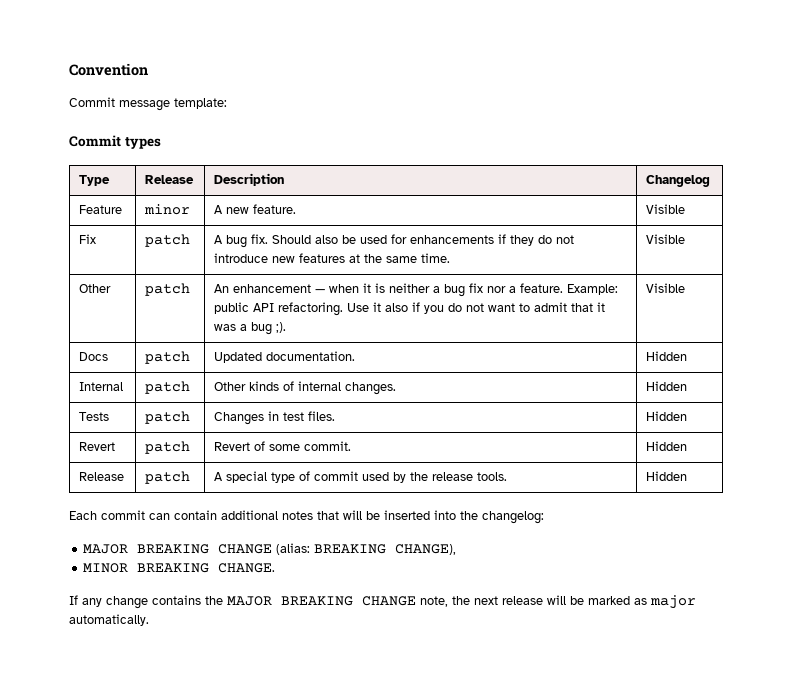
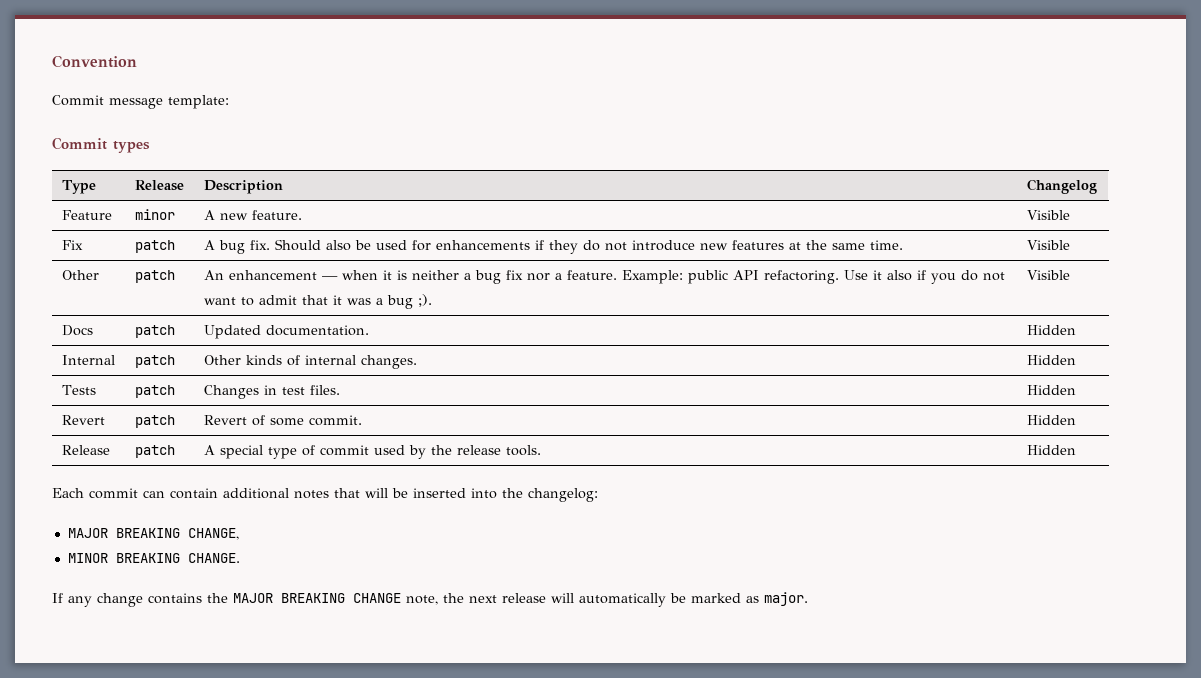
- MAJOR BREAKING CHANGE (alias: BREAKING CHANGE),
+ MAJOR BREAKING CHANGE,
- If any change contains the MAJOR BREAKING CHANGE note, the next release will be marked as major automatically.
+ If any change contains the MAJOR BREAKING CHANGE note, the next release will automatically be marked as major.

